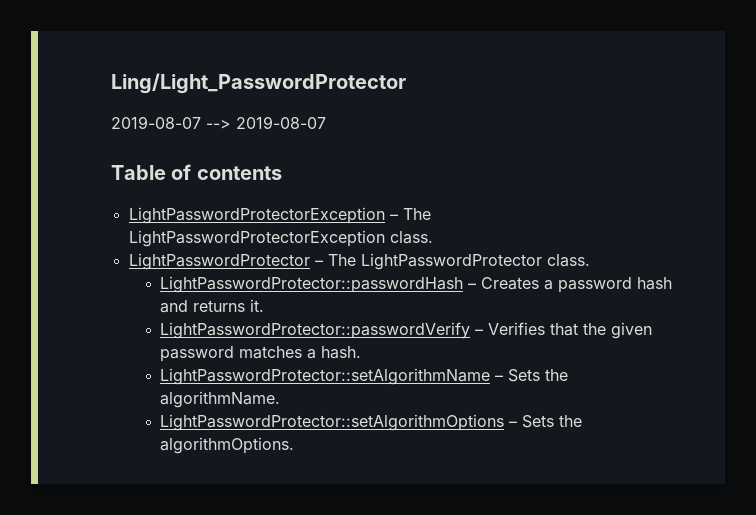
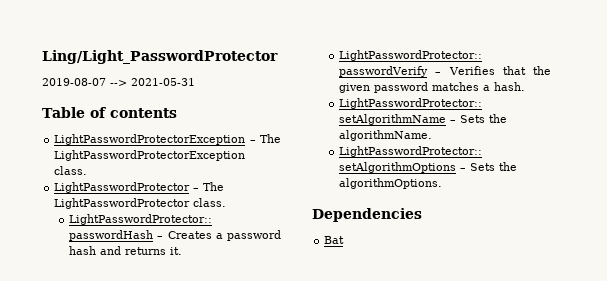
- 2019-08-07 --> 2019-08-07
+ 2019-08-07 --> 2021-05-31
+ Dependencies
+ Bat

